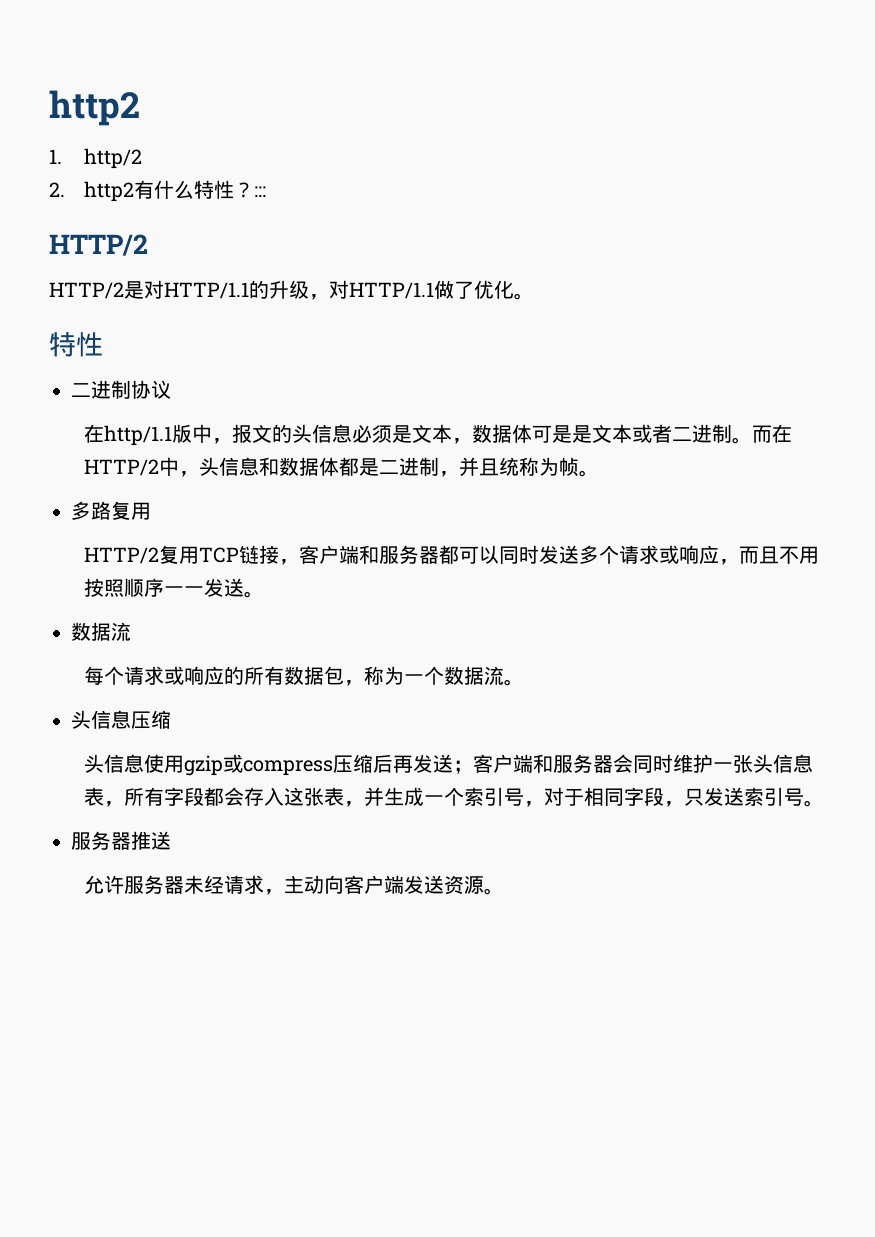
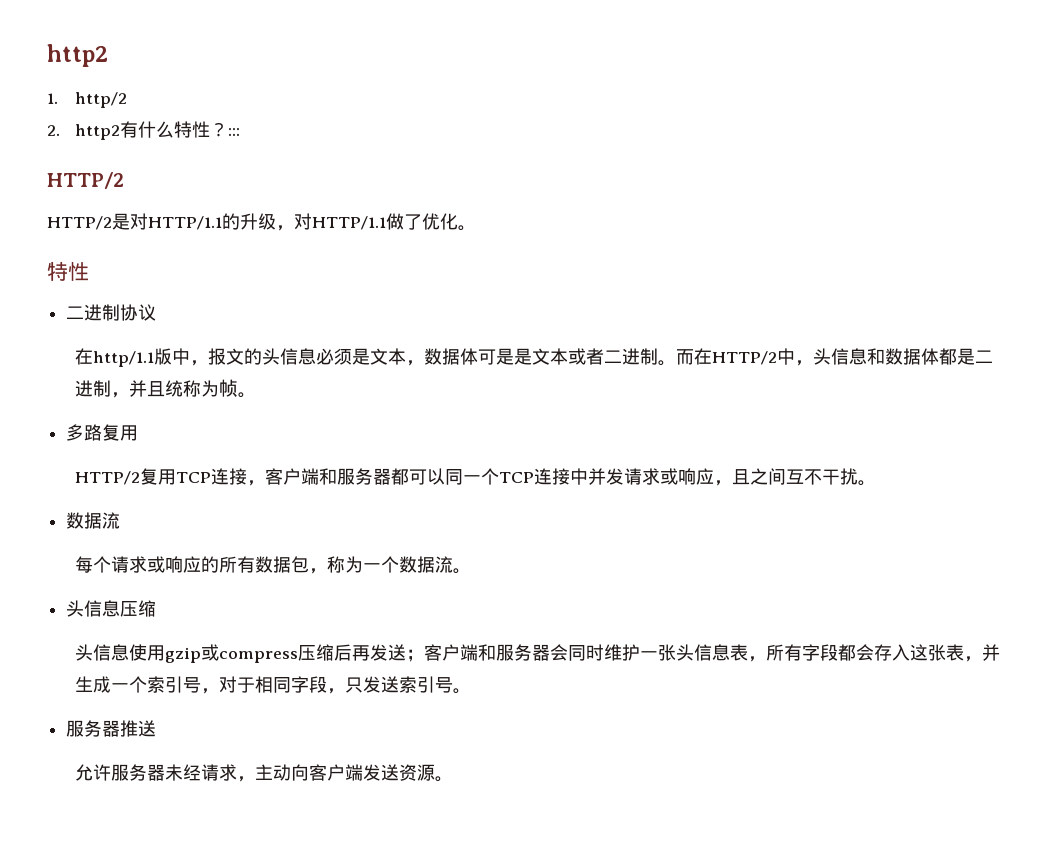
- HTTP/2复用TCP链接，客户端和服务器都可以同时发送多个请求或响应，而且不用按照顺序一一发送。
+ HTTP/2复用TCP连接，客户端和服务器都可以同一个TCP连接中并发请求或响应，且之间互不干扰。

